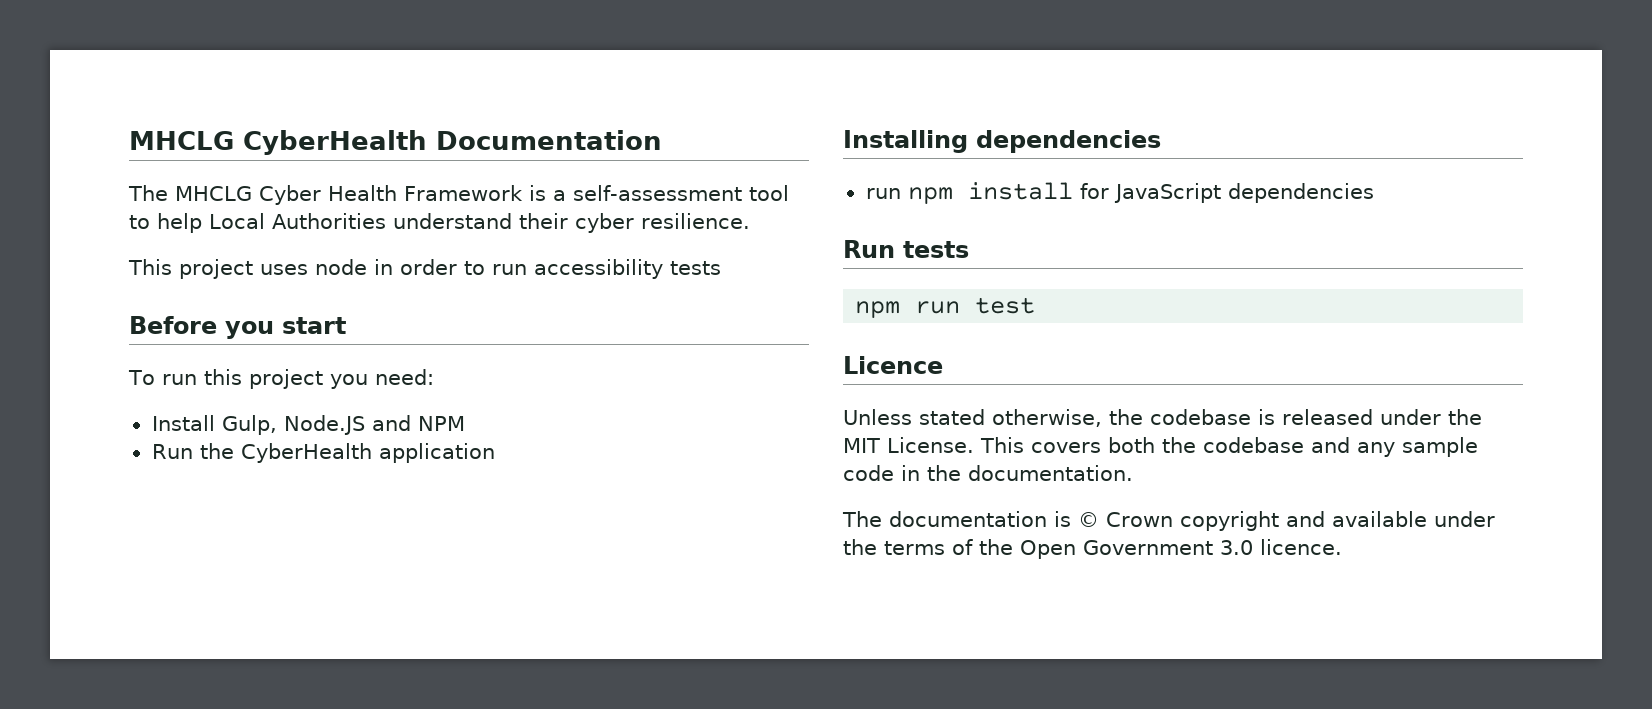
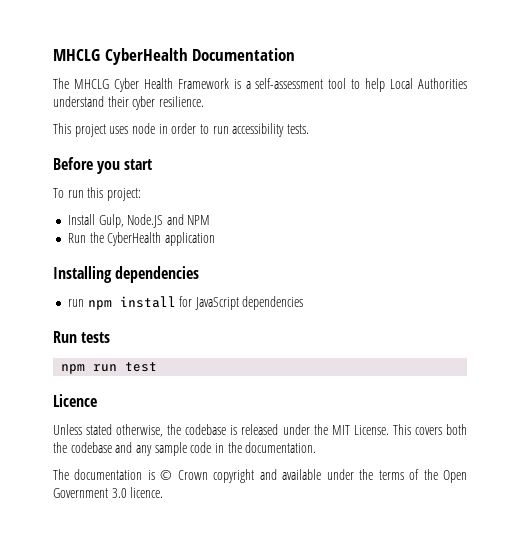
- This project uses node in order to run accessibility tests
+ This project uses node in order to run accessibility tests.
- To run this project you need:
+ To run this project:

